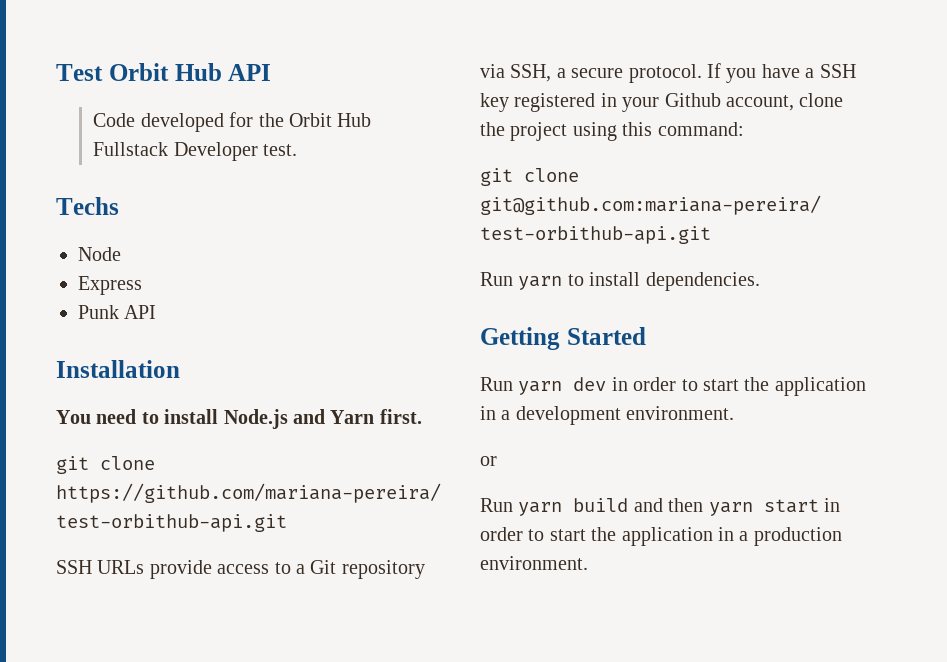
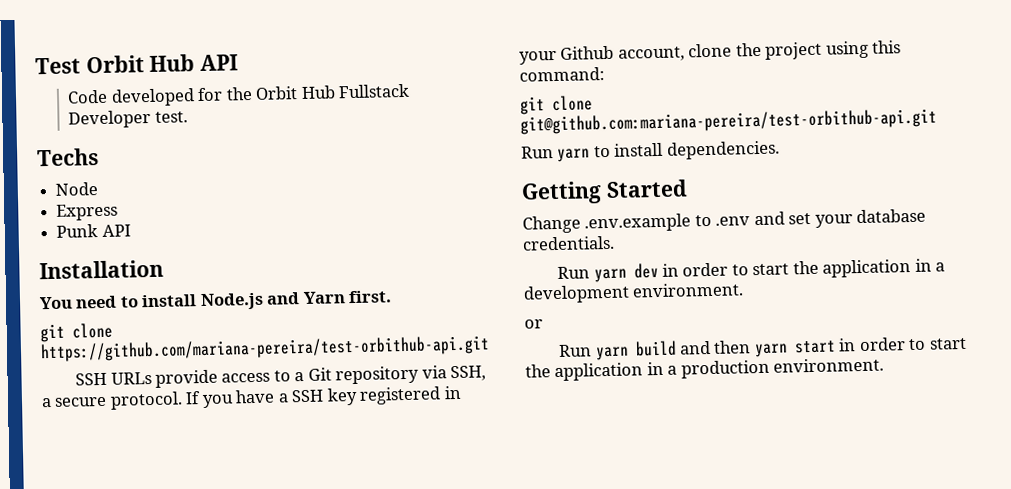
+ Change .env.example to .env and set your database credentials.

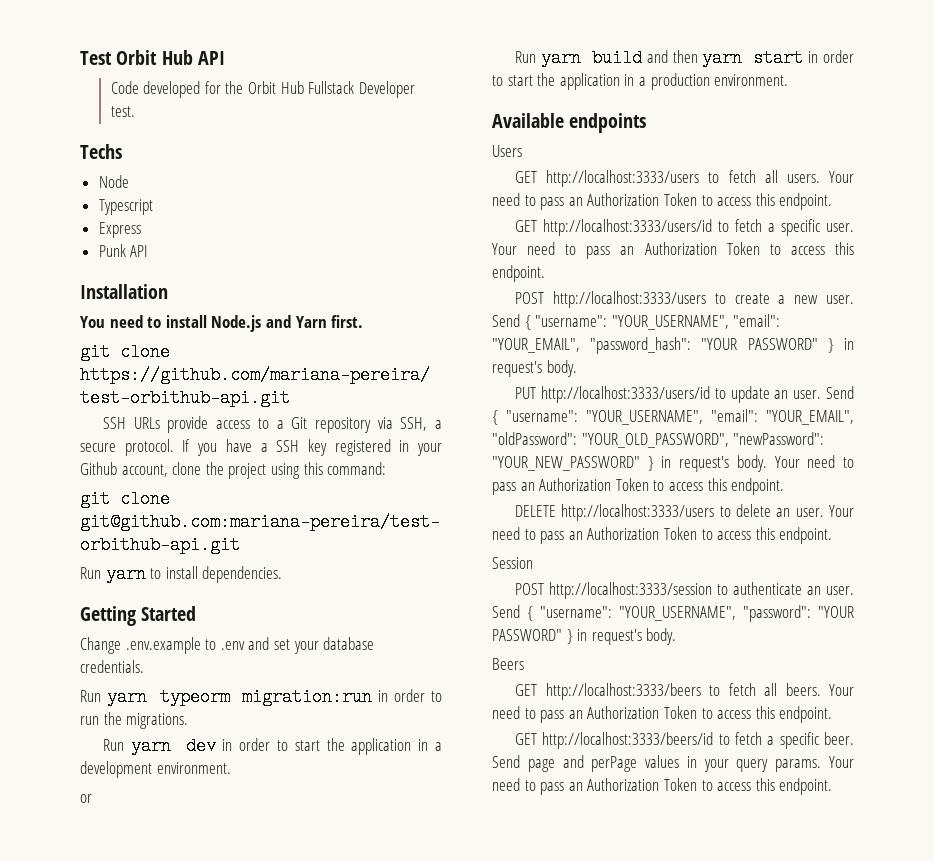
+ Typescript
+ Run yarn typeorm migration:run in order to run the migrations.
+ Available endpoints
+ Users
+ GET http://localhost:3333/users to fetch all users. Your need to pass an Authorization Token to access this endpoint.
+ GET http://localhost:3333/users/id to fetch a specific user. Your need to pass an Authorization Token to access this endpoint.
+ POST http://localhost:3333/users to create a new user. Send { "username": "YOUR_USERNAME", "email": "YOUR_EMAIL", "password_hash": "YOUR PASSWORD" } in request's body.
+ PUT http://localhost:3333/users/id to update an user. Send { "username": "YOUR_USERNAME", "email": "YOUR_EMAIL", "oldPassword": "YOUR_OLD_PASSWORD", "newPassword": "YOUR_NEW_PASSWORD" } in request's body. Your need to pass an Authorization Token to access this endpoint.
+ DELETE http://localhost:3333/users to delete an user. Your need to pass an Authorization Token to access this endpoint.
+ Session
+ POST http://localhost:3333/session to authenticate an user. Send { "username": "YOUR_USERNAME", "password": "YOUR PASSWORD" } in request's body.
+ Beers
+ GET http://localhost:3333/beers to fetch all beers. Your need to pass an Authorization Token to access this endpoint.
+ GET http://localhost:3333/beers/id to fetch a specific beer. Send page and perPage values in your query params. Your need to pass an Authorization Token to access this endpoint.

